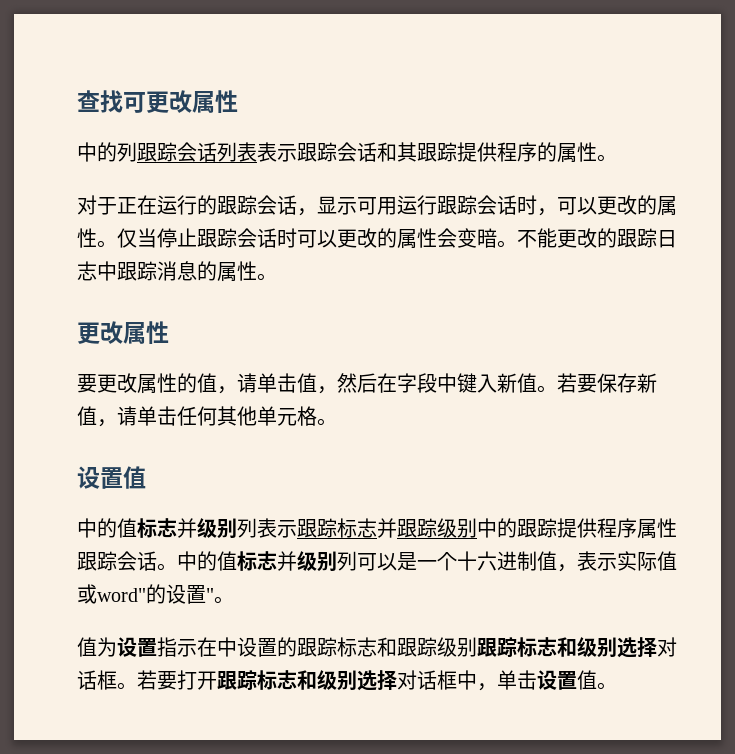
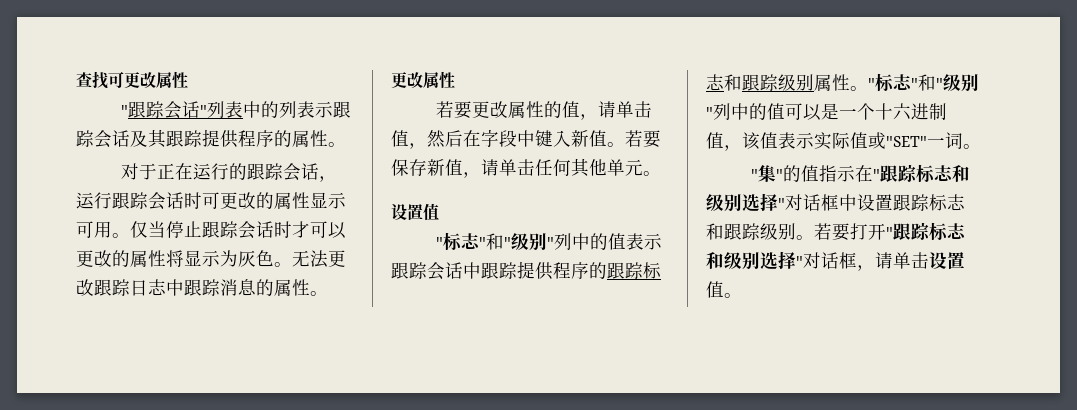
- 中的列跟踪会话列表表示跟踪会话和其跟踪提供程序的属性。
+ "跟踪会话"列表中的列表示跟踪会话及其跟踪提供程序的属性。
- 对于正在运行的跟踪会话，显示可用运行跟踪会话时，可以更改的属性。
+ 对于正在运行的跟踪会话，运行跟踪会话时可更改的属性显示可用。
- 仅当停止跟踪会话时可以更改的属性会变暗。不能更改的跟踪日志中跟踪消息的属性。
+ 仅当停止跟踪会话时才可以更改的属性将显示为灰色。无法更改跟踪日志中跟踪消息的属性。
- 要更改属性的值，请单击值，然后在字段中键入新值。
+ 若要更改属性的值，请单击值，然后在字段中键入新值。
- 若要保存新值，请单击任何其他单元格。
+ 若要保存新值，请单击任何其他单元。
- 中的值标志并级别列表示跟踪标志并跟踪级别中的跟踪提供程序属性跟踪会话。中的值标志并级别列可以是一个十六进制值，表示实际值或word"的设置"。
- 值为设置指示在中设置的跟踪标志和跟踪级别跟踪标志和级别选择对话框。若要打开跟踪标志和级别选择对话框中，单击设置值。
+ "标志"和"级别"列中的值表示跟踪会话中跟踪提供程序的跟踪标志和跟踪级别属性。"标志"和"级别"列中的值可以是一个十六进制值，该值表示实际值或"SET"一词。
+ "集"的值指示在"跟踪标志和级别选择"对话框中设置跟踪标志和跟踪级别。若要打开"跟踪标志和级别选择"对话框，请单击设置值。

